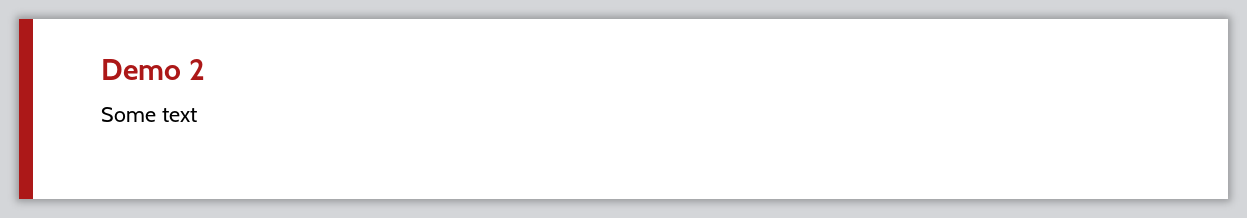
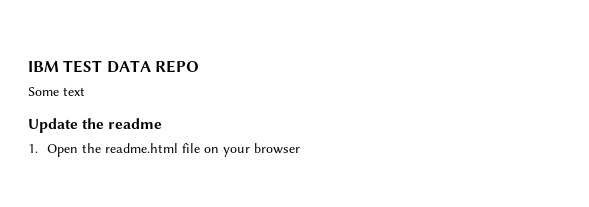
- Demo 2
+ IBM TEST DATA REPO
  Some text
+ Update the readme
+ 1. Open the readme.html file on your browser

